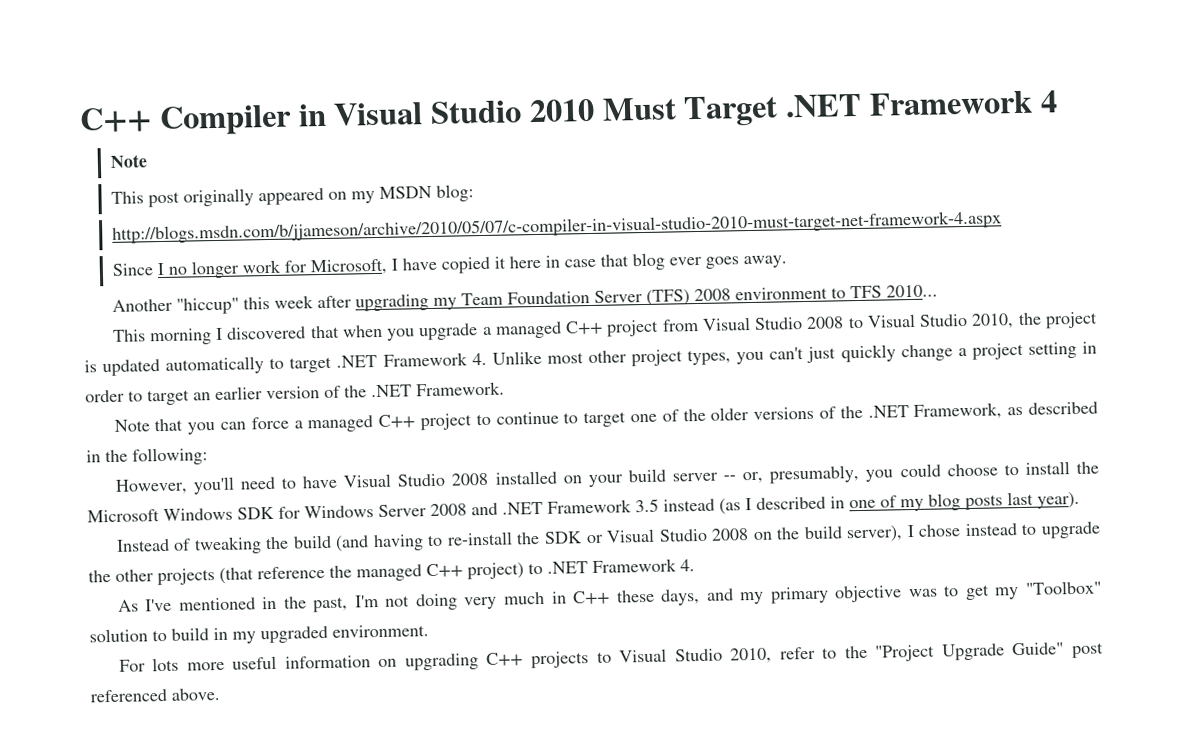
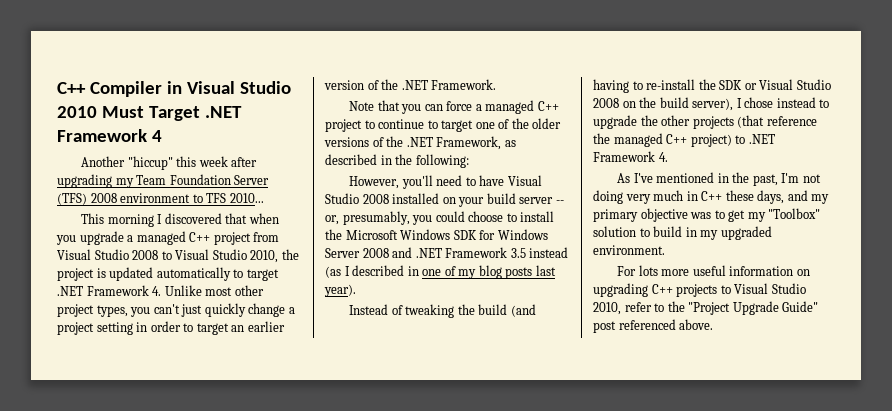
  C++ Compiler in Visual Studio 2010 Must Target .NET Framework 4
- Note
- This post originally appeared on my MSDN blog:
- http://blogs.msdn.com/b/jjameson/archive/2010/05/07/c-compiler-in-visual-studio-2010-must-target-net-framework-4.aspx
- Since I no longer work for Microsoft, I have copied it here in case that blog ever goes away.

